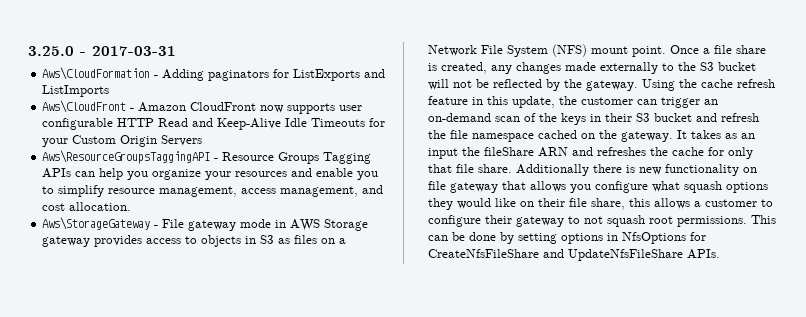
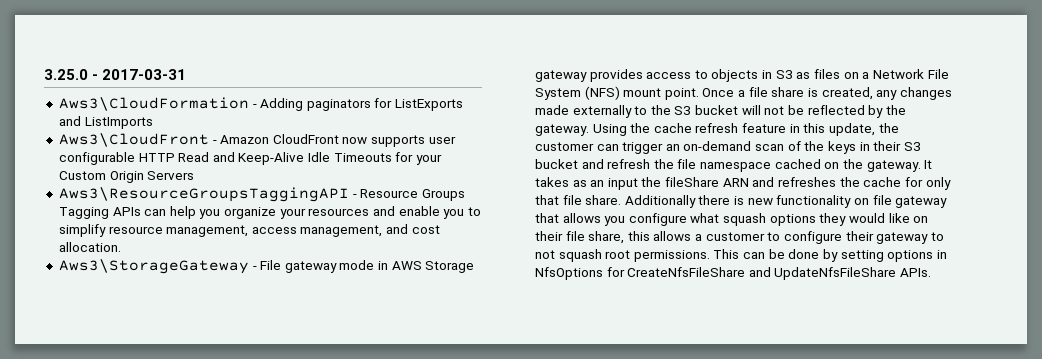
- Aws\CloudFormation - Adding paginators for ListExports and ListImports
+ Aws3\CloudFormation - Adding paginators for ListExports and ListImports
- Aws\CloudFront - Amazon CloudFront now supports user configurable HTTP Read and Keep-Alive Idle Timeouts for your Custom Origin Servers
+ Aws3\CloudFront - Amazon CloudFront now supports user configurable HTTP Read and Keep-Alive Idle Timeouts for your Custom Origin Servers
- Aws\ResourceGroupsTaggingAPI - Resource Groups Tagging APIs can help you organize your resources and enable you to simplify resource management, access management, and cost allocation.
+ Aws3\ResourceGroupsTaggingAPI - Resource Groups Tagging APIs can help you organize your resources and enable you to simplify resource management, access management, and cost allocation.
- Aws\StorageGateway - File gateway mode in AWS Storage gateway provides access to objects in S3 as files on a Network File System (NFS) mount point.
+ Aws3\StorageGateway - File gateway mode in AWS Storage gateway provides access to objects in S3 as files on a Network File System (NFS) mount point.

